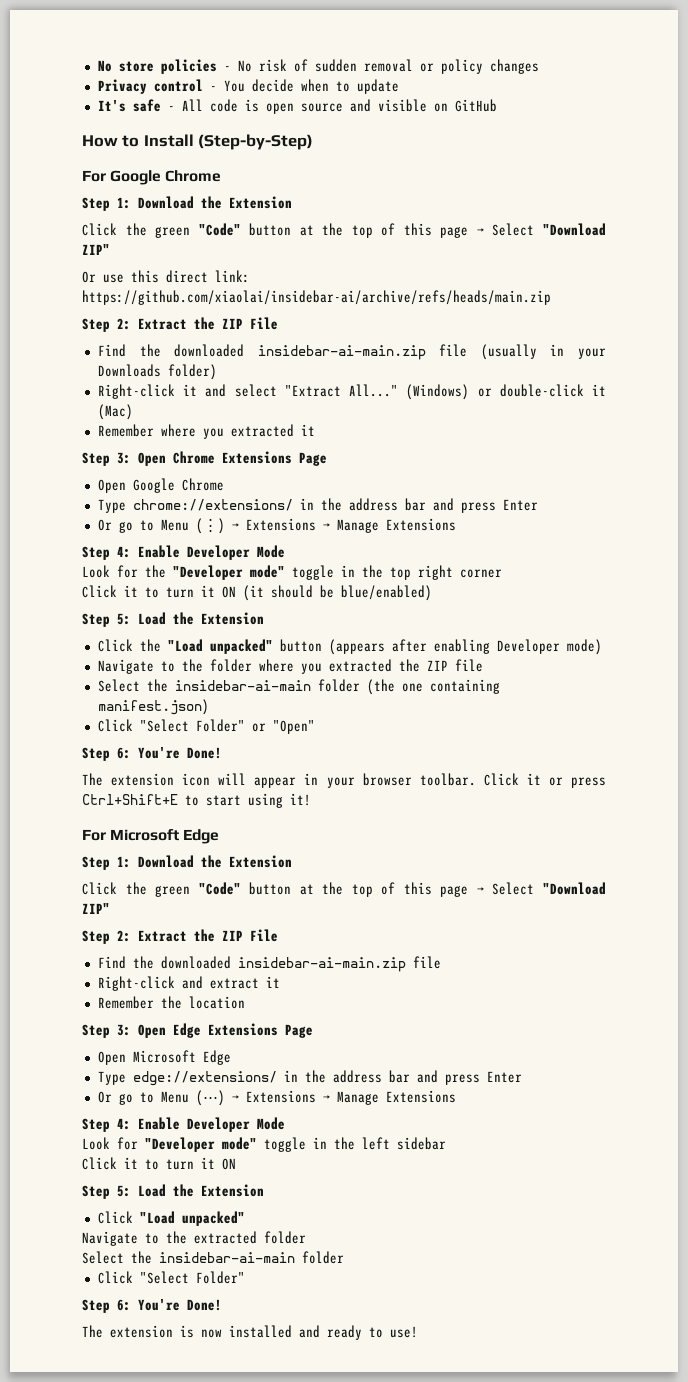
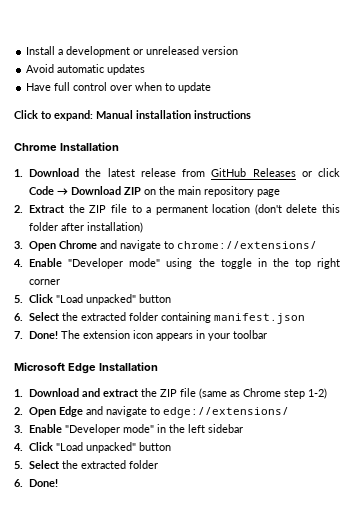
- No store policies - No risk of sudden removal or policy changes
- Privacy control - You decide when to update
- It's safe - All code is open source and visible on GitHub
- How to Install (Step-by-Step)
- For Google Chrome
- Step 1: Download the Extension
- Click the green "Code" button at the top of this page → Select "Download ZIP"
- Or use this direct link: https://github.com/xiaolai/insidebar-ai/archive/refs/heads/main.zip
- Step 2: Extract the ZIP File
- Find the downloaded insidebar-ai-main.zip file (usually in your Downloads folder)
- Right-click it and select "Extract All..." (Windows) or double-click it (Mac)
- Remember where you extracted it
- Step 3: Open Chrome Extensions Page
- Open Google Chrome
- Type chrome://extensions/ in the address bar and press Enter
- Or go to Menu (⋮) → Extensions → Manage Extensions
- Step 4: Enable Developer Mode
- Look for the "Developer mode" toggle in the top right corner
+ Install a development or unreleased version
+ Avoid automatic updates
+ Have full control over when to update
+ Click to expand: Manual installation instructions
+ Chrome Installation
+ 1. Download the latest release from GitHub Releases or click Code → Download ZIP on the main repository page
+ 2. Extract the ZIP file to a permanent location (don't delete this folder after installation)
+ 3. Open Chrome and navigate to chrome://extensions/
+ 4. Enable "Developer mode" using the toggle in the top right corner
- Click it to turn it ON (it should be blue/enabled)
- Step 5: Load the Extension
- Click the "Load unpacked" button (appears after enabling Developer mode)
- Navigate to the folder where you extracted the ZIP file
- Select the insidebar-ai-main folder (the one containing manifest.json)
- Click "Select Folder" or "Open"
- Step 6: You're Done!
- The extension icon will appear in your browser toolbar. Click it or press Ctrl+Shift+E to start using it!
- For Microsoft Edge
- Step 1: Download the Extension
- Click the green "Code" button at the top of this page → Select "Download ZIP"
- Step 2: Extract the ZIP File
- Find the downloaded insidebar-ai-main.zip file
- Right-click and extract it
- Remember the location
- Step 3: Open Edge Extensions Page
- Open Microsoft Edge
- Type edge://extensions/ in the address bar and press Enter
- Or go to Menu (⋯) → Extensions → Manage Extensions
- Step 4: Enable Developer Mode
- Look for "Developer mode" toggle in the left sidebar
- Click it to turn it ON
- Step 5: Load the Extension
- Click "Load unpacked"
- Navigate to the extracted folder
- Select the insidebar-ai-main folder
- Click "Select Folder"
- Step 6: You're Done!
- The extension is now installed and ready to use!
+ 5. Click "Load unpacked" button
+ 6. Select the extracted folder containing manifest.json
+ 7. Done! The extension icon appears in your toolbar
+ Microsoft Edge Installation
+ 1. Download and extract the ZIP file (same as Chrome step 1-2)
+ 2. Open Edge and navigate to edge://extensions/
+ 3. Enable "Developer mode" in the left sidebar
+ 4. Click "Load unpacked" button
+ 5. Select the extracted folder
+ 6. Done!

